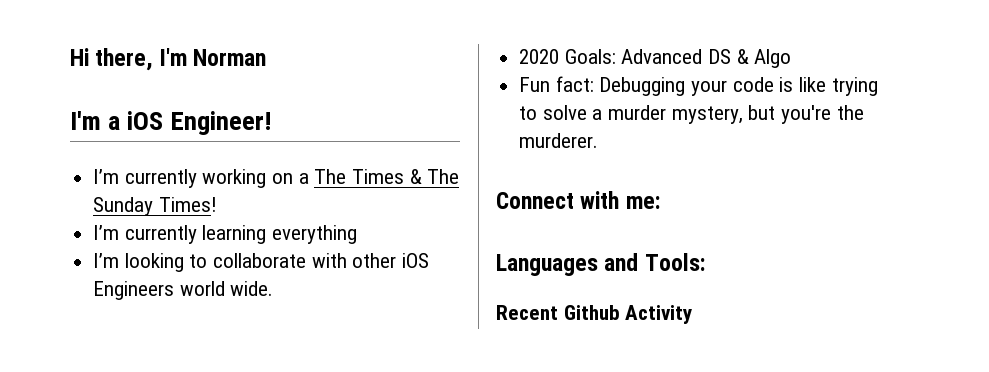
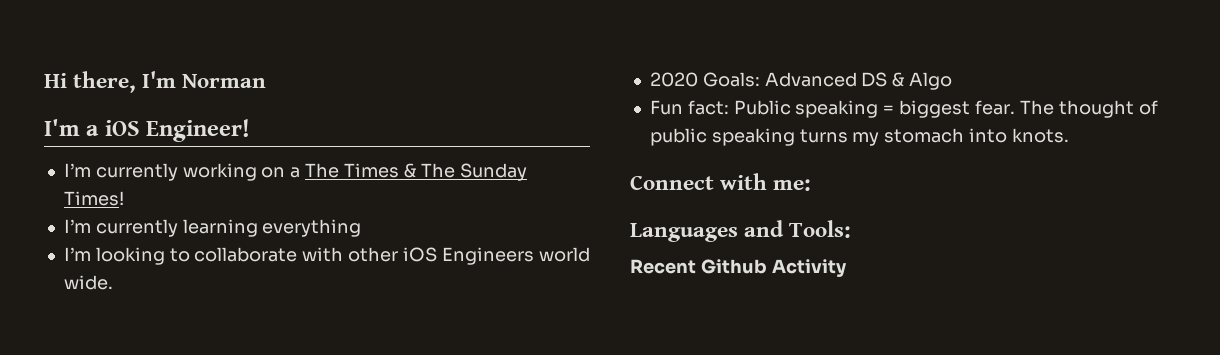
- Fun fact: Debugging your code is like trying to solve a murder mystery, but you're the murderer.
+ Fun fact: Public speaking = biggest fear. The thought of public speaking turns my stomach into knots.

